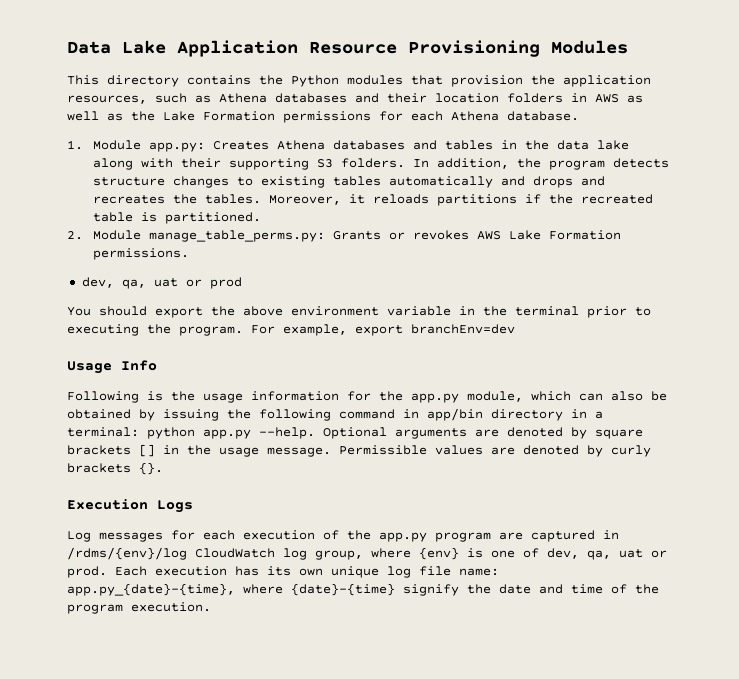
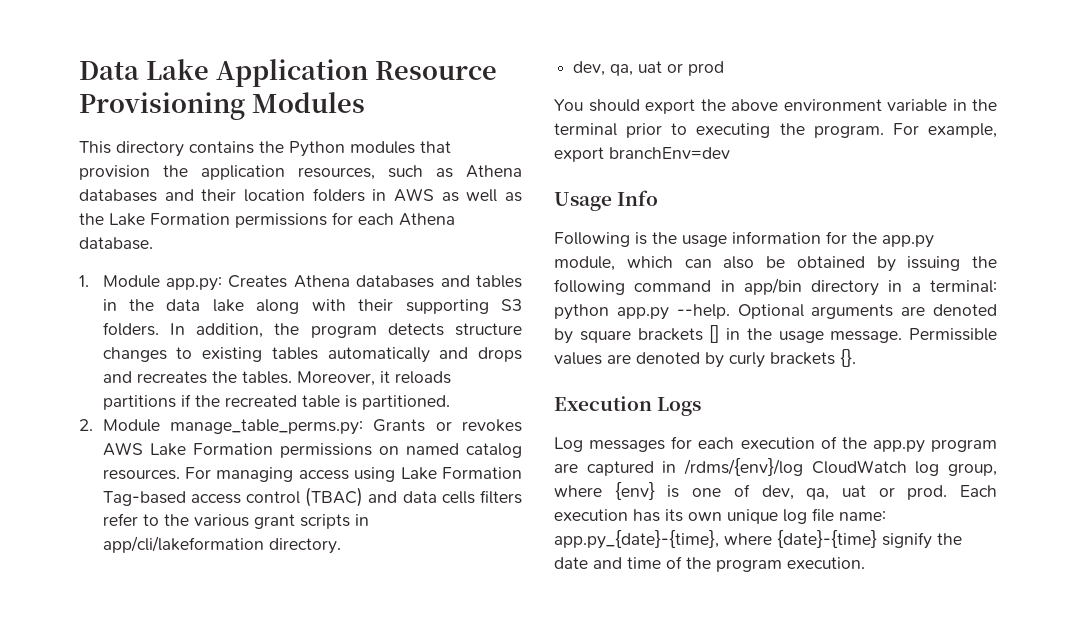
- 2. Module manage_table_perms.py: Grants or revokes AWS Lake Formation permissions.
+ 2. Module manage_table_perms.py: Grants or revokes AWS Lake Formation permissions on named catalog resources. For managing access using Lake Formation Tag-based access control (TBAC) and data cells filters refer to the various grant scripts in app/cli/lakeformation directory.

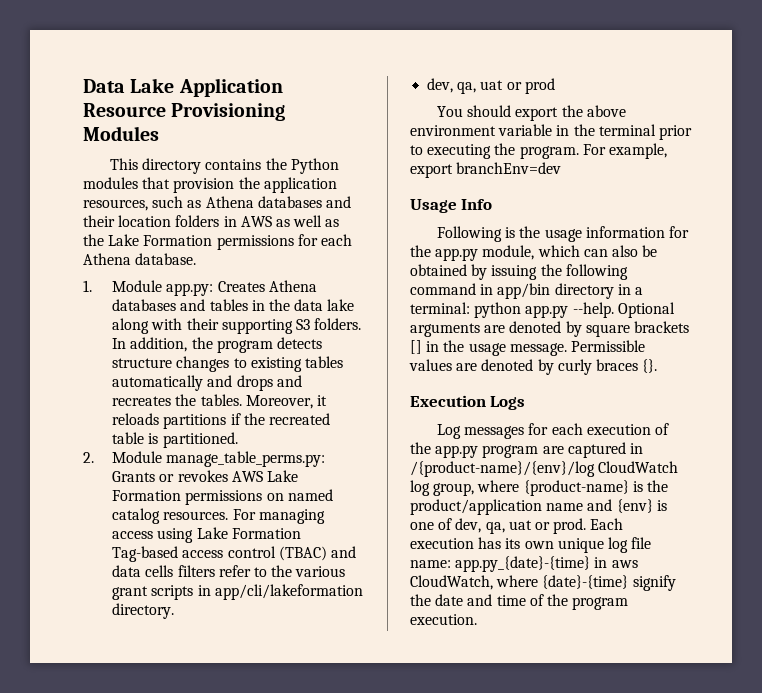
- Permissible values are denoted by curly brackets {}.
+ Permissible values are denoted by curly braces {}.
- Log messages for each execution of the app.py program are captured in /rdms/{env}/log CloudWatch log group, where {env} is one of dev, qa, uat or prod.
+ Log messages for each execution of the app.py program are captured in /{product-name}/{env}/log CloudWatch log group, where {product-name} is the product/application name and {env} is one of dev, qa, uat or prod.
- Each execution has its own unique log file name: app.py_{date}-{time}, where {date}-{time} signify the date and time of the program execution.
+ Each execution has its own unique log file name: app.py_{date}-{time} in aws CloudWatch, where {date}-{time} signify the date and time of the program execution.

